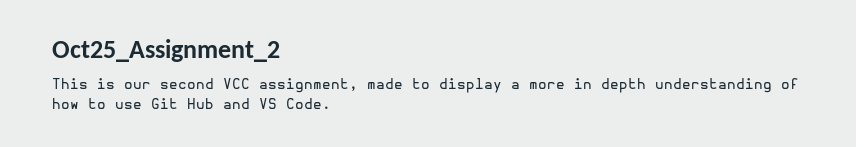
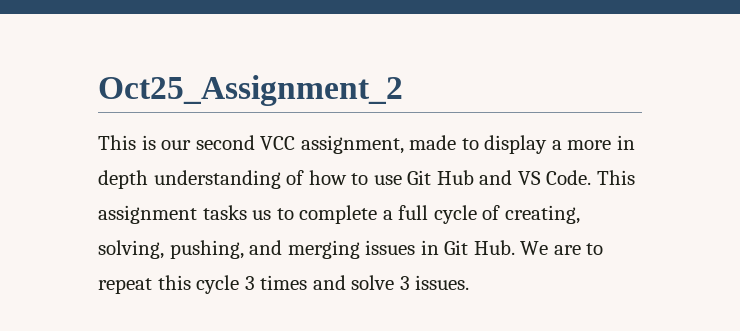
+ This assignment tasks us to complete a full cycle of creating, solving, pushing, and merging issues in Git Hub. We are to repeat this cycle 3 times and solve 3 issues.

